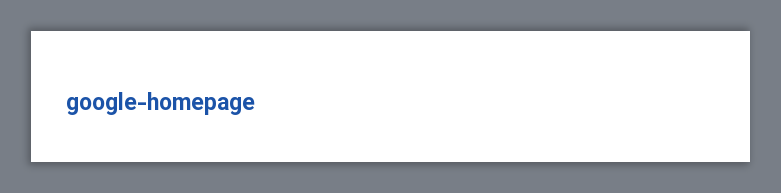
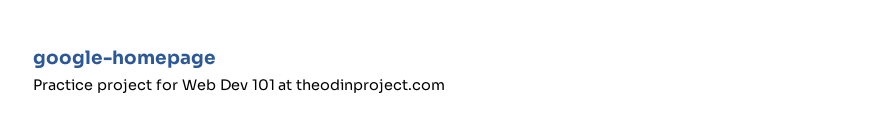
+ Practice project for Web Dev 101 at theodinproject.com

